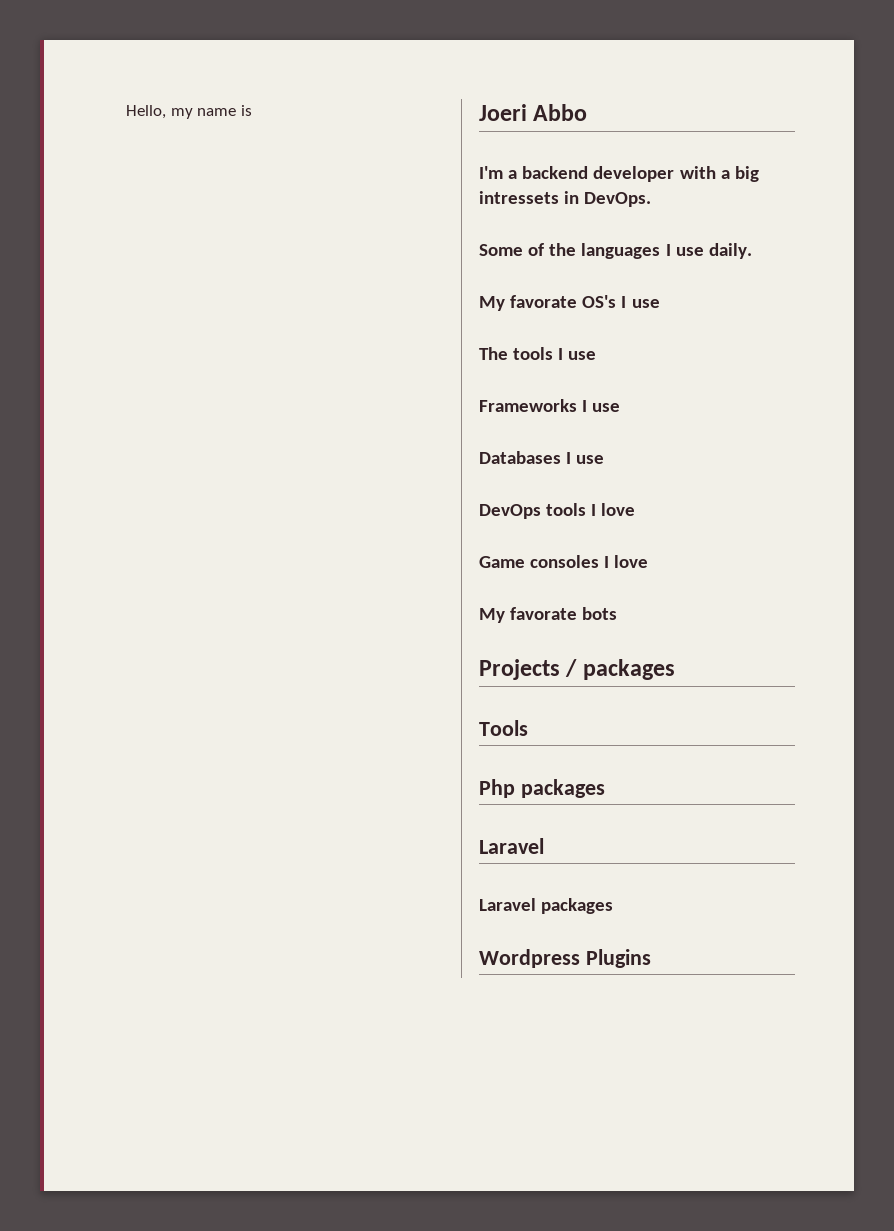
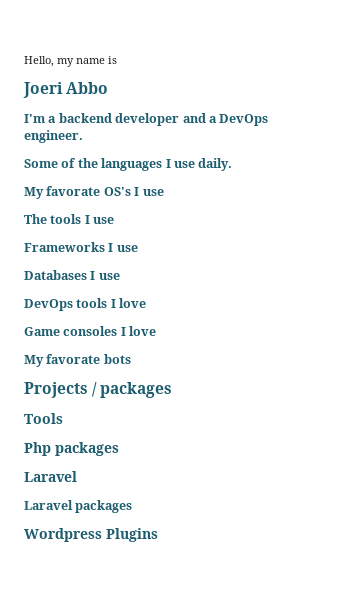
- I'm a backend developer with a big intressets in DevOps.
+ I'm a backend developer and a DevOps engineer.

